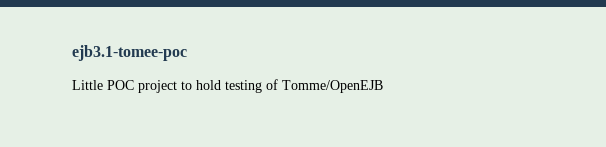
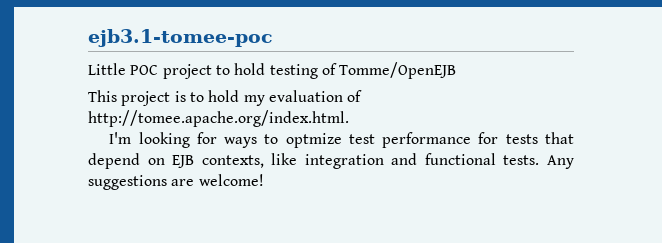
+ This project is to hold my evaluation of http://tomee.apache.org/index.html.
+ I'm looking for ways to optmize test performance for tests that depend on EJB contexts, like integration and functional tests. Any suggestions are welcome!

